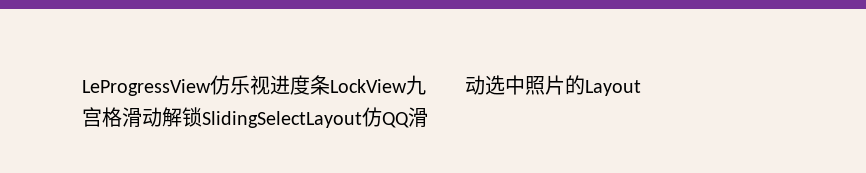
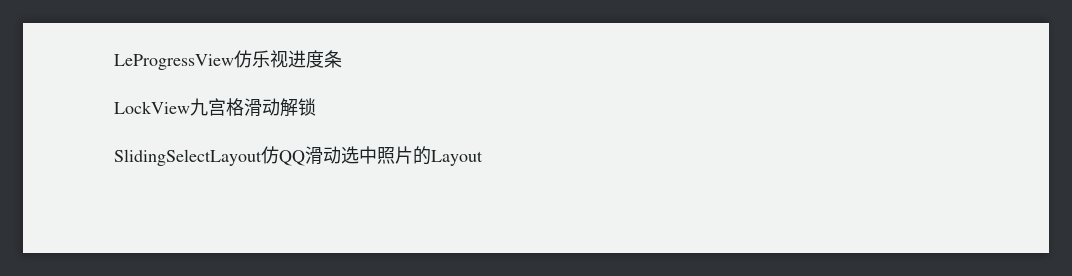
- LeProgressView仿乐视进度条LockView九宫格滑动解锁SlidingSelectLayout仿QQ滑动选中照片的Layout
+ LeProgressView仿乐视进度条
+ LockView九宫格滑动解锁
+ SlidingSelectLayout仿QQ滑动选中照片的Layout

